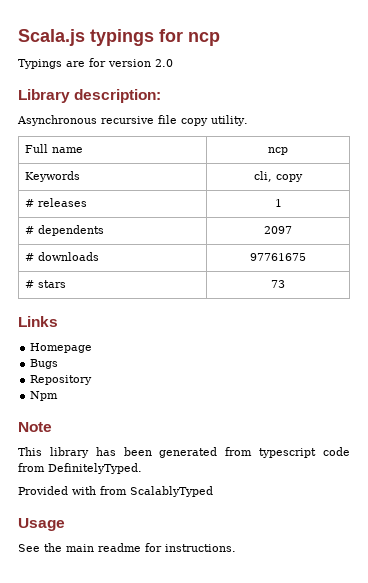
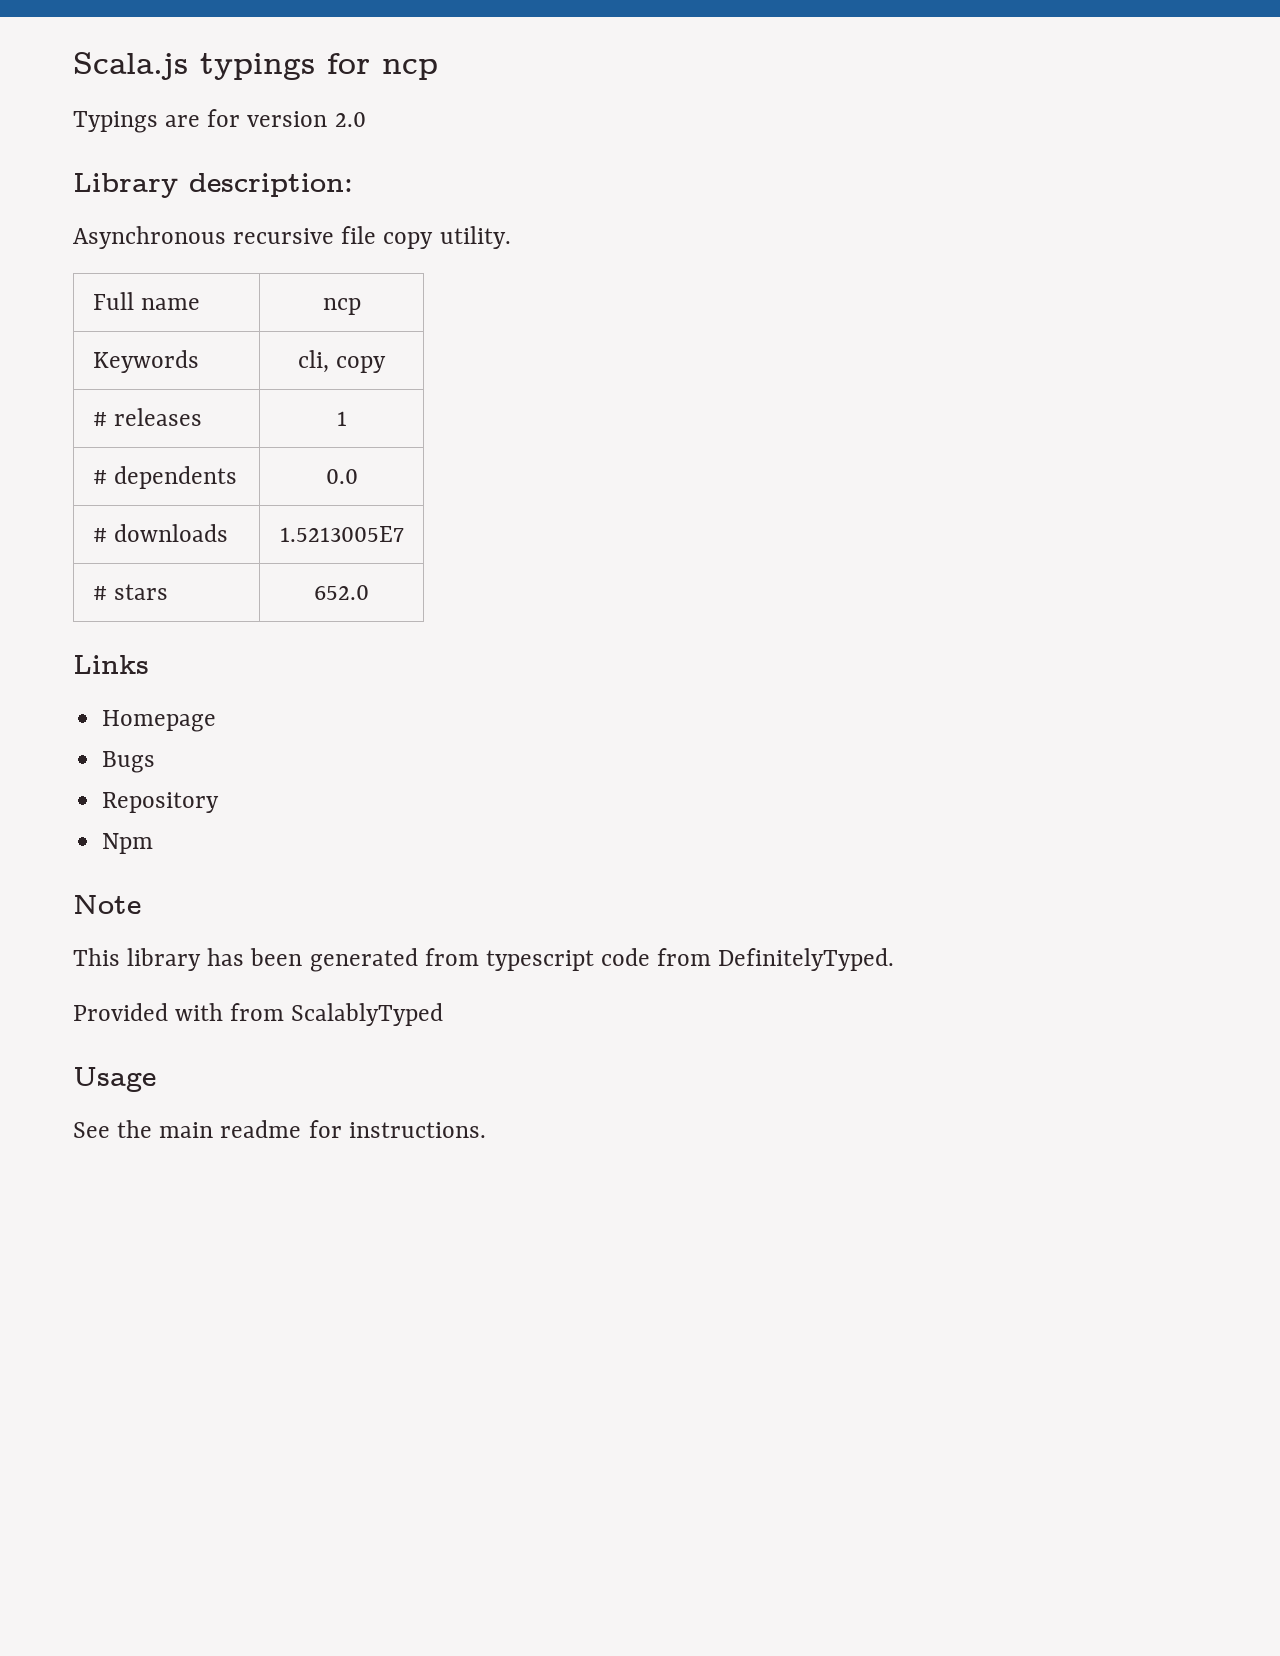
- # dependents | 2097
+ # dependents | 0.0
- # downloads | 97761675
+ # downloads | 1.5213005E7
- # stars | 73
+ # stars | 652.0

